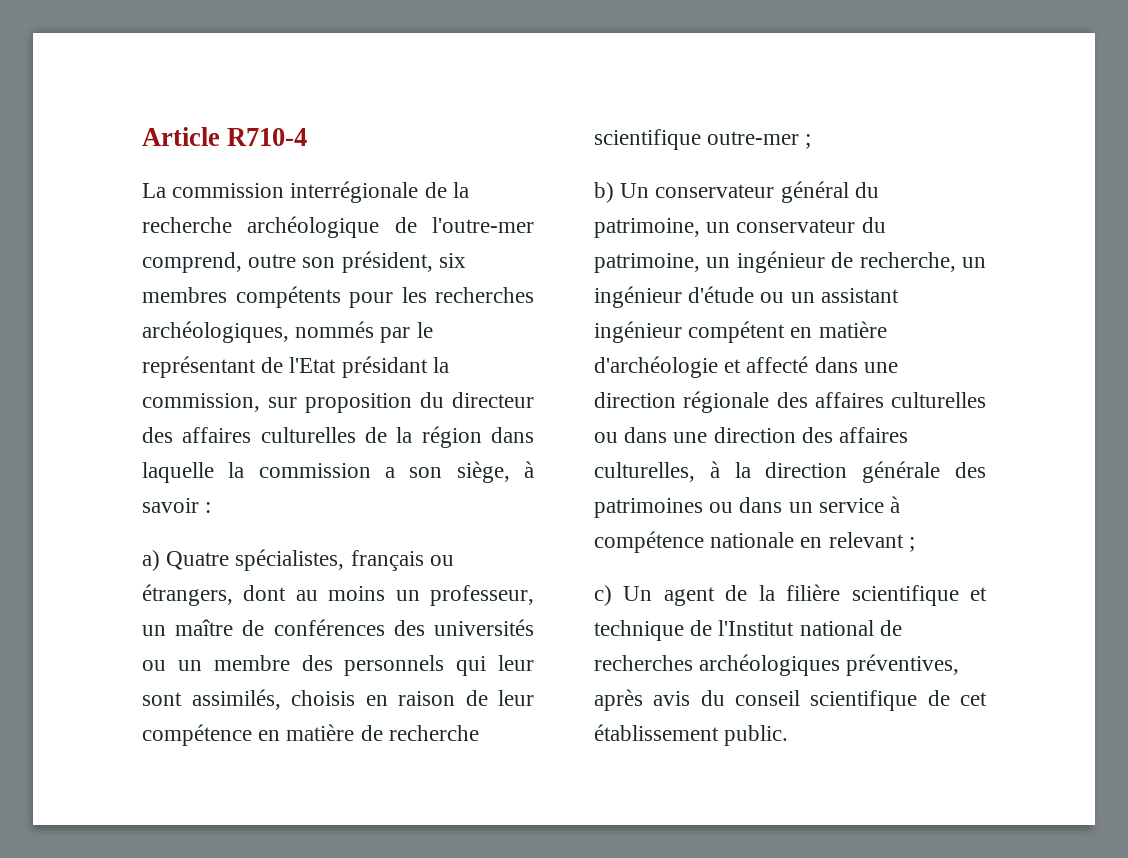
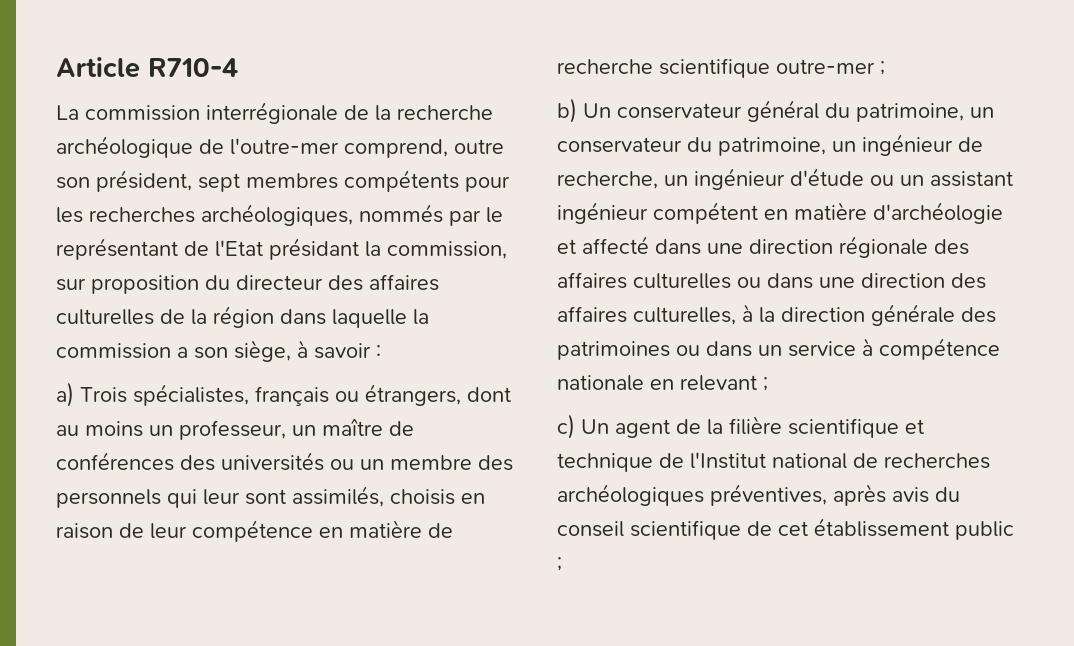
- La commission interrégionale de la recherche archéologique de l'outre-mer comprend, outre son président, six membres compétents pour les recherches archéologiques, nommés par le représentant de l'Etat présidant la commission, sur proposition du directeur des affaires culturelles de la région dans laquelle la commission a son siège, à savoir :
+ La commission interrégionale de la recherche archéologique de l'outre-mer comprend, outre son président, sept membres compétents pour les recherches archéologiques, nommés par le représentant de l'Etat présidant la commission, sur proposition du directeur des affaires culturelles de la région dans laquelle la commission a son siège, à savoir :
- a) Quatre spécialistes, français ou étrangers, dont au moins un professeur, un maître de conférences des universités ou un membre des personnels qui leur sont assimilés, choisis en raison de leur compétence en matière de recherche scientifique outre-mer ;
+ a) Trois spécialistes, français ou étrangers, dont au moins un professeur, un maître de conférences des universités ou un membre des personnels qui leur sont assimilés, choisis en raison de leur compétence en matière de recherche scientifique outre-mer ;
- c) Un agent de la filière scientifique et technique de l'Institut national de recherches archéologiques préventives, après avis du conseil scientifique de cet établissement public.
+ c) Un agent de la filière scientifique et technique de l'Institut national de recherches archéologiques préventives, après avis du conseil scientifique de cet établissement public ;

